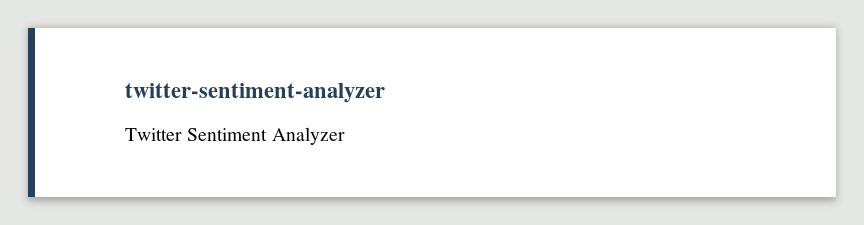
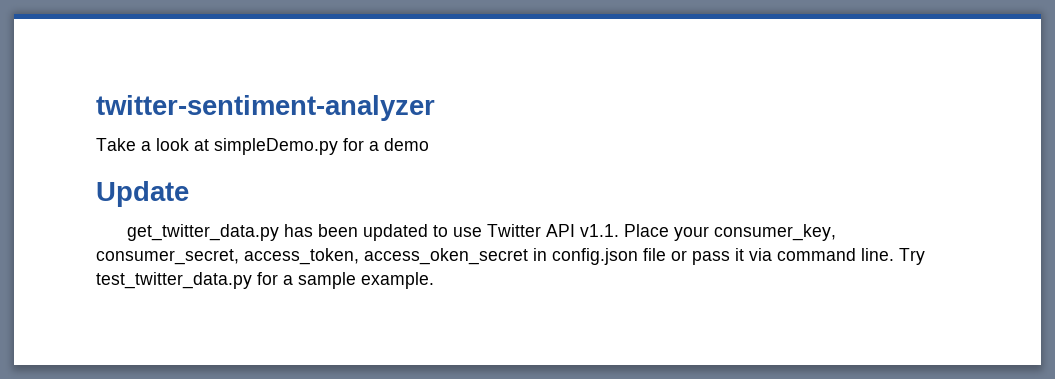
- Twitter Sentiment Analyzer
+ Take a look at simpleDemo.py for a demo
+ Update
+ get_twitter_data.py has been updated to use Twitter API v1.1. Place your consumer_key, consumer_secret, access_token, access_oken_secret in config.json file or pass it via command line. Try test_twitter_data.py for a sample example.

